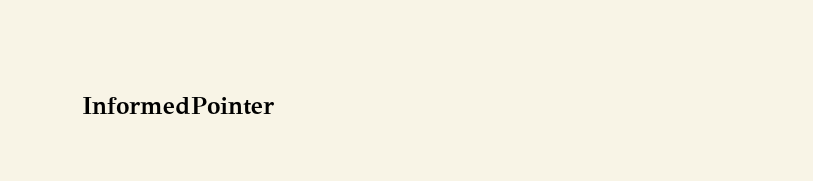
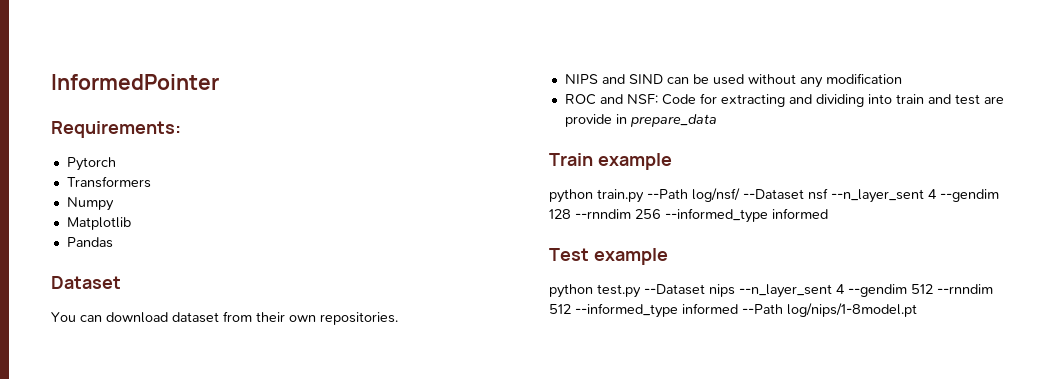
+ Requirements:
+ Pytorch
+ Transformers
+ Numpy
+ Matplotlib
+ Pandas
+ Dataset
+ You can download dataset from their own repositories.
+ NIPS and SIND can be used without any modification
+ ROC and NSF: Code for extracting and dividing into train and test are provide in prepare_data
+ Train example
+ python train.py --Path log/nsf/ --Dataset nsf --n_layer_sent 4 --gendim 128 --rnndim 256 --informed_type informed
+ Test example
+ python test.py --Dataset nips --n_layer_sent 4 --gendim 512 --rnndim 512 --informed_type informed --Path log/nips/1-8model.pt

